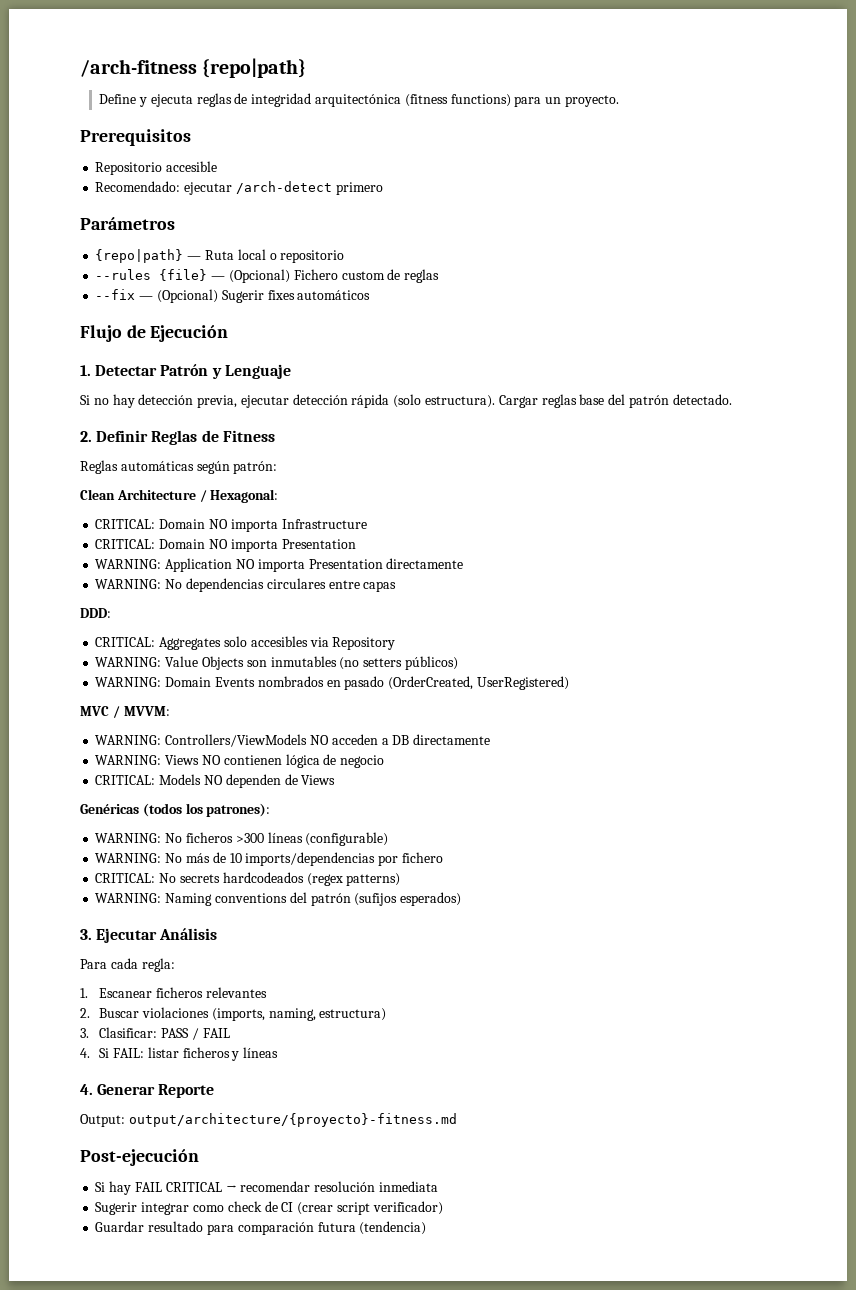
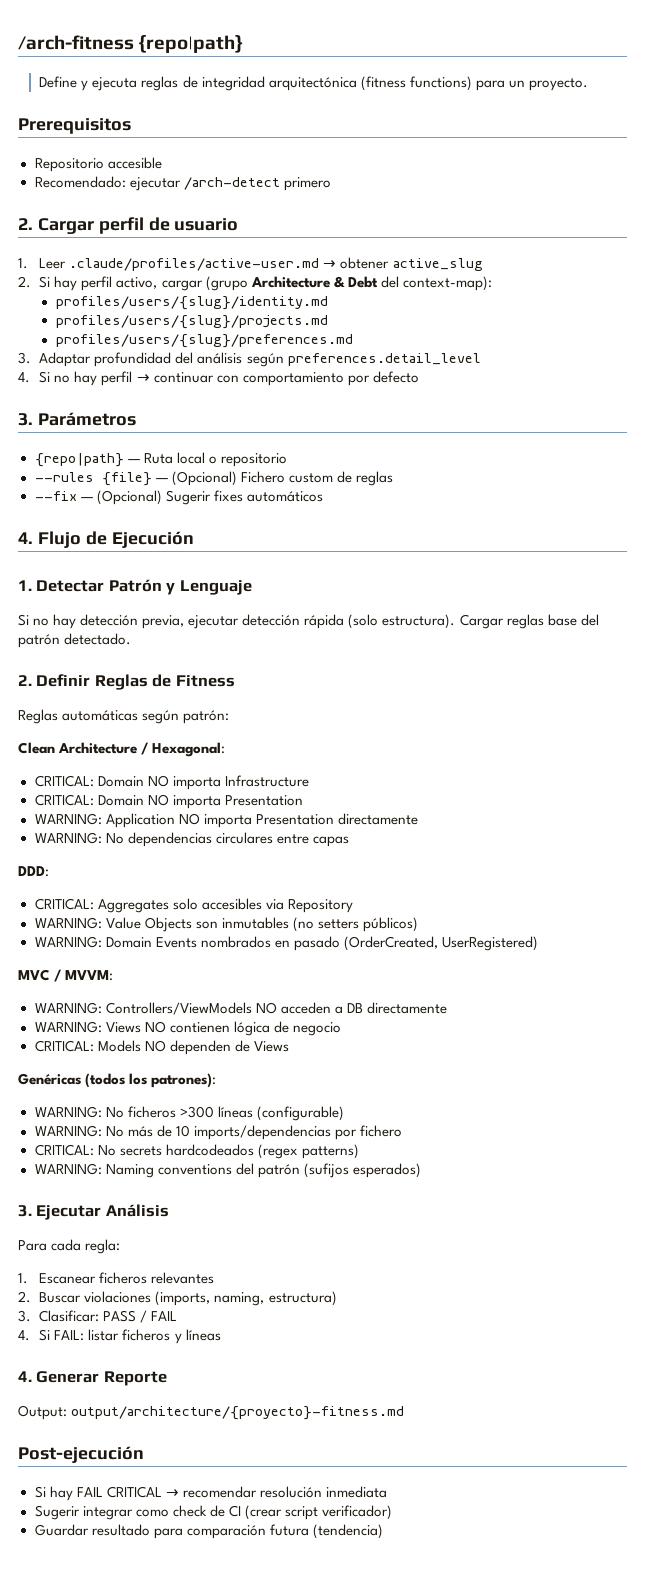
- Parámetros
+ 2. Cargar perfil de usuario
+ 1. Leer .claude/profiles/active-user.md → obtener active_slug
+ 2. Si hay perfil activo, cargar (grupo Architecture & Debt del context-map):
+ profiles/users/{slug}/identity.md
+ profiles/users/{slug}/projects.md
+ profiles/users/{slug}/preferences.md
+ 3. Adaptar profundidad del análisis según preferences.detail_level
+ 4. Si no hay perfil → continuar con comportamiento por defecto
+ 3. Parámetros
- Flujo de Ejecución
+ 4. Flujo de Ejecución

